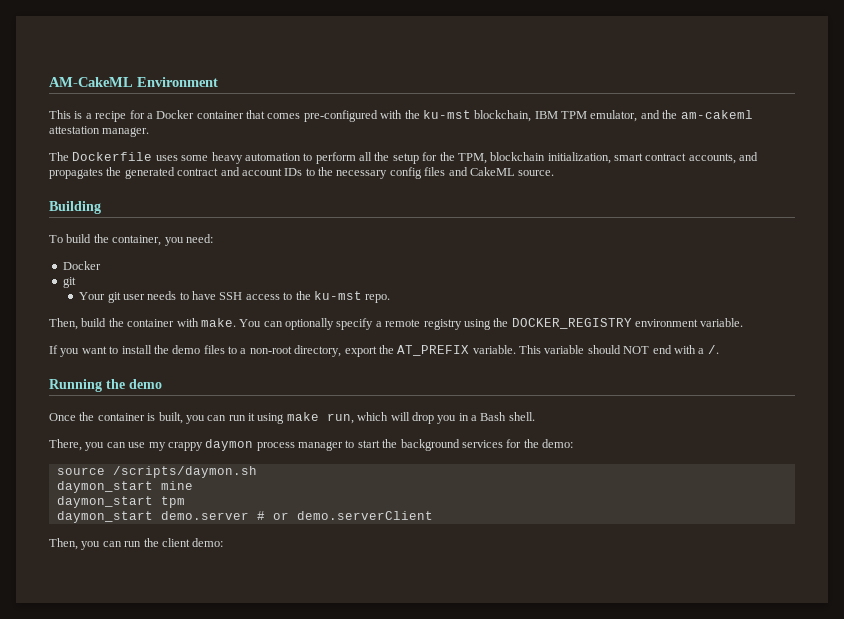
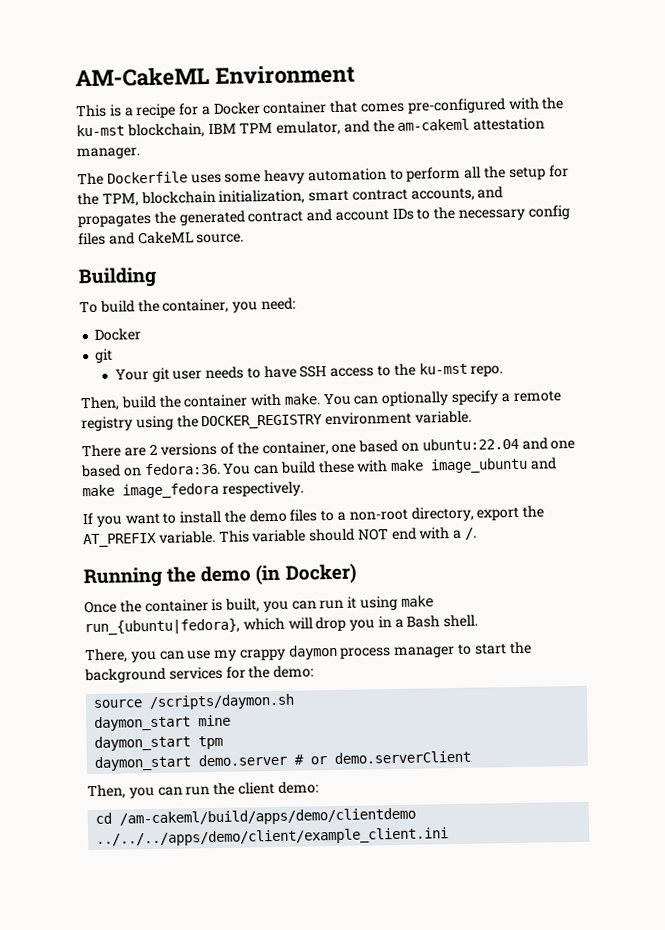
+ There are 2 versions of the container, one based on ubuntu:22.04 and one based on fedora:36. You can build these with make image_ubuntu and make image_fedora respectively.
- Running the demo
+ Running the demo (in Docker)
- Once the container is built, you can run it using make run, which will drop you in a Bash shell.
+ Once the container is built, you can run it using make run_{ubuntu|fedora}, which will drop you in a Bash shell.
+ cd /am-cakeml/build/apps/demo/clientdemo ../../../apps/demo/client/example_client.ini

